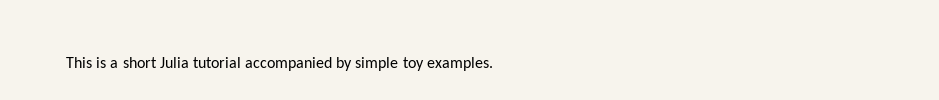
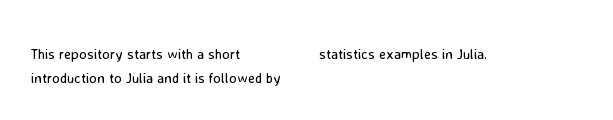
- This is a short Julia tutorial accompanied by simple toy examples.
+ This repository starts with a short introduction to Julia and it is followed by statistics examples in Julia.

